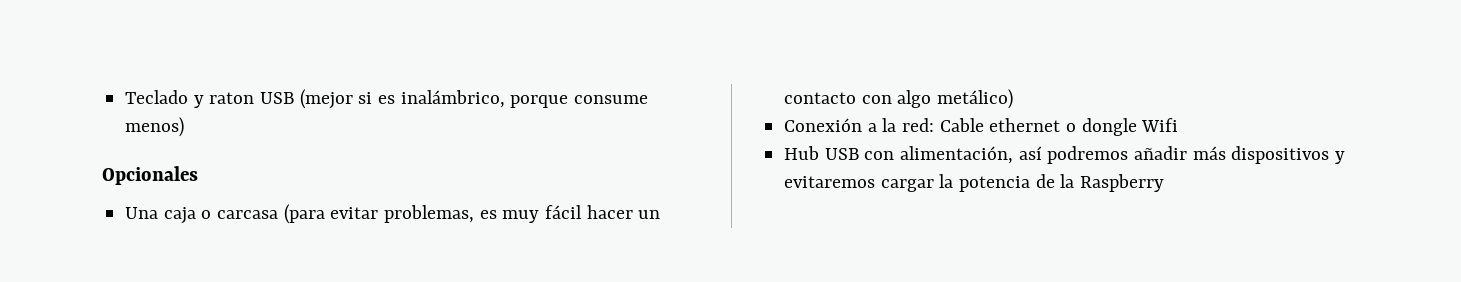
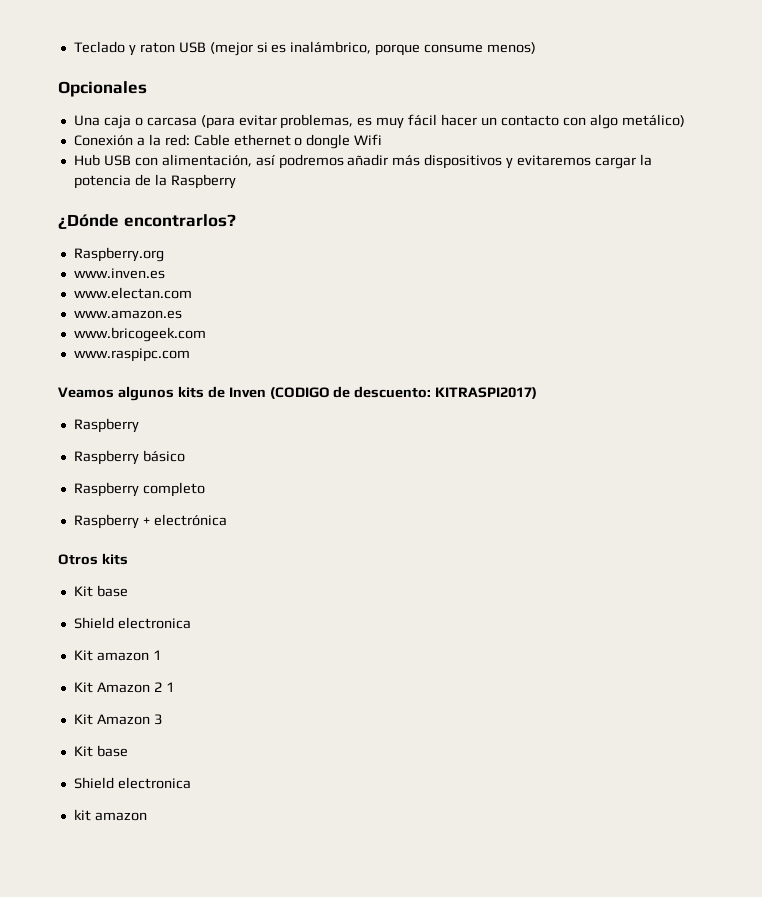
+ ¿Dónde encontrarlos?
+ Raspberry.org
+ www.inven.es
+ www.electan.com
+ www.amazon.es
+ www.bricogeek.com
+ www.raspipc.com
+ Veamos algunos kits de Inven (CODIGO de descuento: KITRASPI2017)
+ Raspberry
+ Raspberry básico
+ Raspberry completo
+ Raspberry + electrónica
+ Otros kits
+ Kit base
+ Shield electronica
+ Kit amazon 1
+ Kit Amazon 2 1
+ Kit Amazon 3
+ Kit base
+ Shield electronica
+ kit amazon

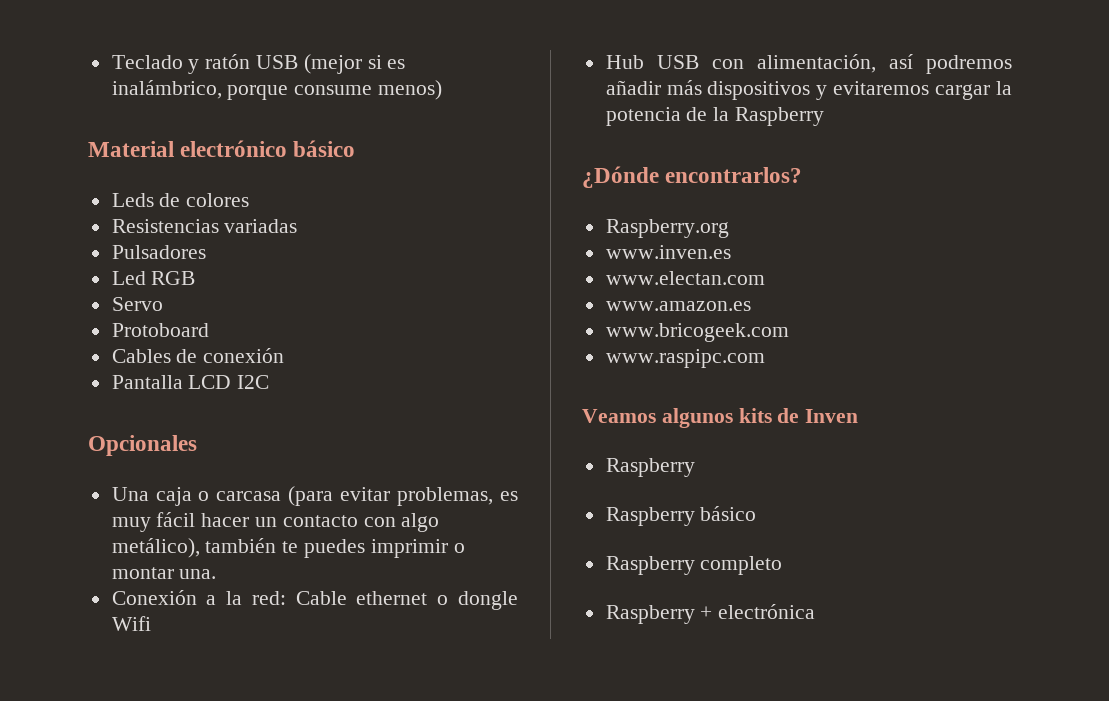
- Teclado y raton USB (mejor si es inalámbrico, porque consume menos)
+ Teclado y ratón USB (mejor si es inalámbrico, porque consume menos)
+ Material electrónico básico
+ Leds de colores
+ Resistencias variadas
+ Pulsadores
+ Led RGB
+ Servo
+ Protoboard
+ Cables de conexión
+ Pantalla LCD I2C
- Una caja o carcasa (para evitar problemas, es muy fácil hacer un contacto con algo metálico)
+ Una caja o carcasa (para evitar problemas, es muy fácil hacer un contacto con algo metálico), también te puedes imprimir o montar una.
- Veamos algunos kits de Inven (CODIGO de descuento: KITRASPI2017)
+ Veamos algunos kits de Inven
- Otros kits
- Kit base
- Shield electronica
- Kit amazon 1
- Kit Amazon 2 1
- Kit Amazon 3
- Kit base
- Shield electronica
- kit amazon

